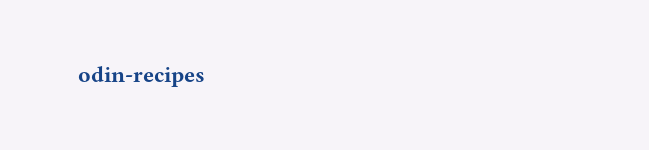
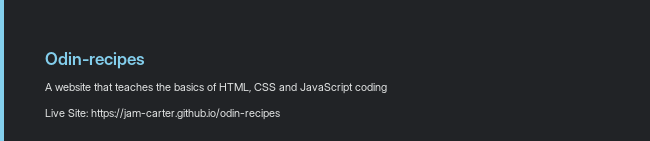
- odin-recipes
+ Odin-recipes
+ A website that teaches the basics of HTML, CSS and JavaScript coding
+ Live Site: https://jam-carter.github.io/odin-recipes

